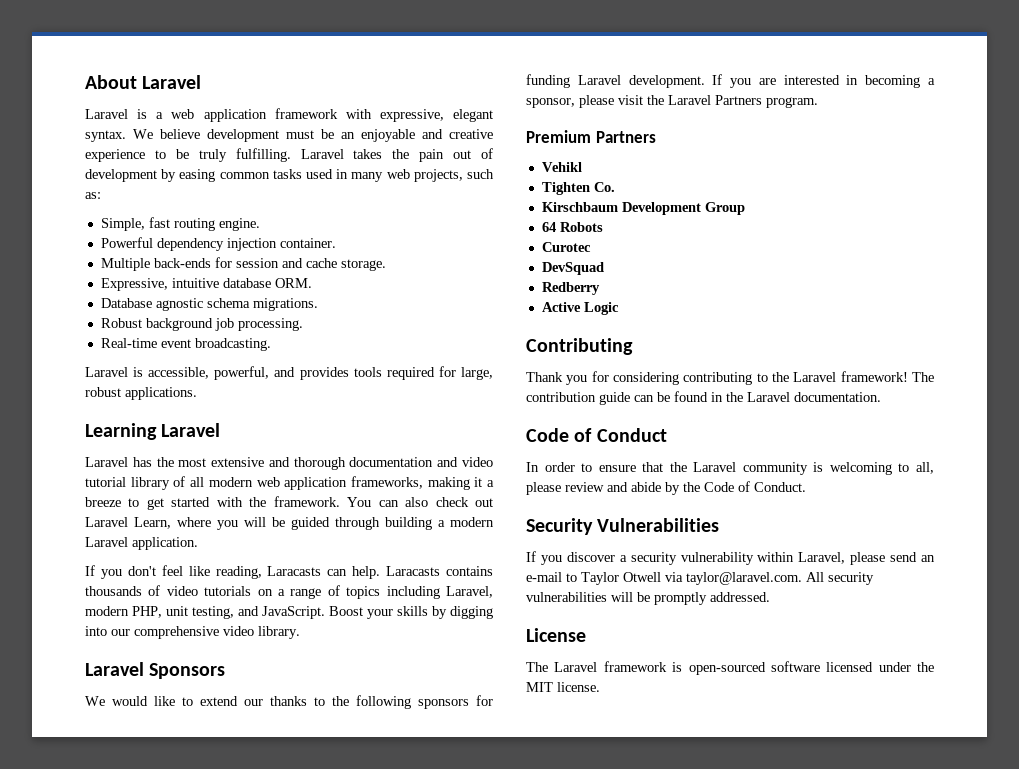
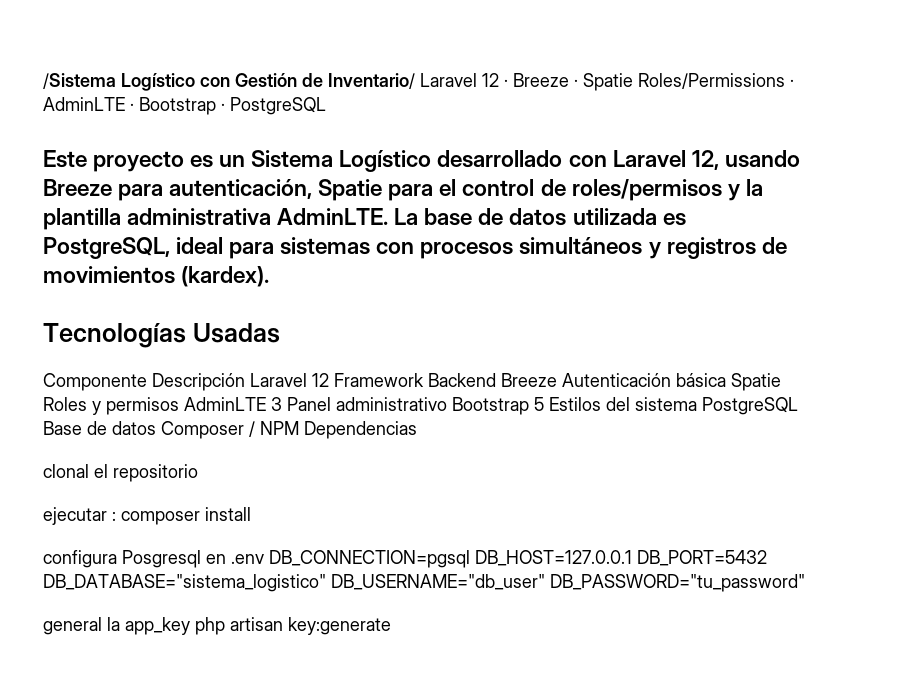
- About Laravel
- Laravel is a web application framework with expressive, elegant syntax. We believe development must be an enjoyable and creative experience to be truly fulfilling. Laravel takes the pain out of development by easing common tasks used in many web projects, such as:
- Simple, fast routing engine.
- Powerful dependency injection container.
- Multiple back-ends for session and cache storage.
- Expressive, intuitive database ORM.
- Database agnostic schema migrations.
- Robust background job processing.
- Real-time event broadcasting.
- Laravel is accessible, powerful, and provides tools required for large, robust applications.
- Learning Laravel
- Laravel has the most extensive and thorough documentation and video tutorial library of all modern web application frameworks, making it a breeze to get started with the framework. You can also check out Laravel Learn, where you will be guided through building a modern Laravel application.
- If you don't feel like reading, Laracasts can help. Laracasts contains thousands of video tutorials on a range of topics including Laravel, modern PHP, unit testing, and JavaScript. Boost your skills by digging into our comprehensive video library.
- Laravel Sponsors
- We would like to extend our thanks to the following sponsors for funding Laravel development. If you are interested in becoming a sponsor, please visit the Laravel Partners program.
- Premium Partners
- Vehikl
- Tighten Co.
- Kirschbaum Development Group
- 64 Robots
- Curotec
- DevSquad
- Redberry
- Active Logic
- Contributing
- Thank you for considering contributing to the Laravel framework! The contribution guide can be found in the Laravel documentation.
- Code of Conduct
- In order to ensure that the Laravel community is welcoming to all, please review and abide by the Code of Conduct.
- Security Vulnerabilities
- If you discover a security vulnerability within Laravel, please send an e-mail to Taylor Otwell via taylor@laravel.com. All security vulnerabilities will be promptly addressed.
- License
- The Laravel framework is open-sourced software licensed under the MIT license.
+ /Sistema Logístico con Gestión de Inventario/ Laravel 12 · Breeze · Spatie Roles/Permissions · AdminLTE · Bootstrap · PostgreSQL
+ Este proyecto es un Sistema Logístico desarrollado con Laravel 12, usando Breeze para autenticación, Spatie para el control de roles/permisos y la plantilla administrativa AdminLTE. La base de datos utilizada es PostgreSQL, ideal para sistemas con procesos simultáneos y registros de movimientos (kardex).
+ Tecnologías Usadas
+ Componente Descripción Laravel 12 Framework Backend Breeze Autenticación básica Spatie Roles y permisos AdminLTE 3 Panel administrativo Bootstrap 5 Estilos del sistema PostgreSQL Base de datos Composer / NPM Dependencias
+ clonal el repositorio
+ ejecutar : composer install
+ configura Posgresql en .env DB_CONNECTION=pgsql DB_HOST=127.0.0.1 DB_PORT=5432 DB_DATABASE="sistema_logistico" DB_USERNAME="db_user" DB_PASSWORD="tu_password"
+ general la app_key php artisan key:generate

